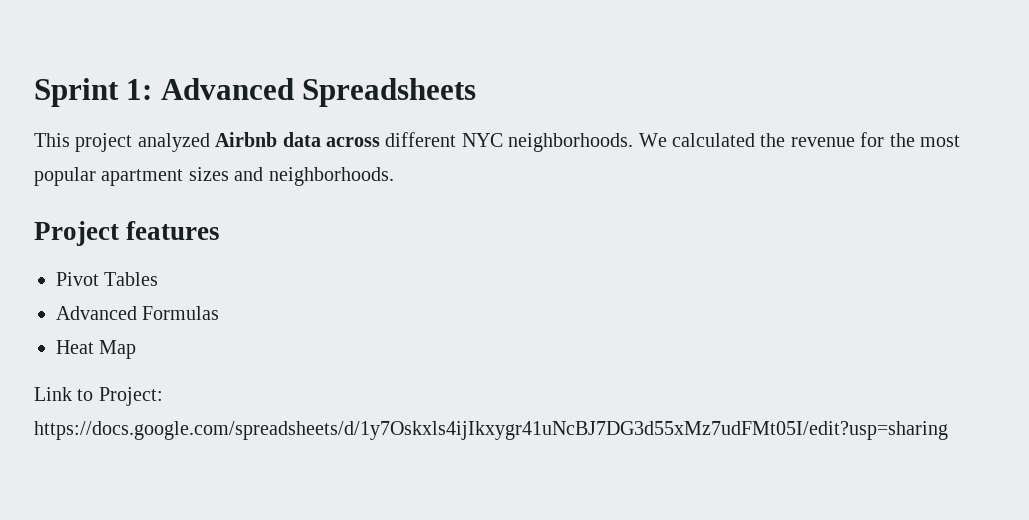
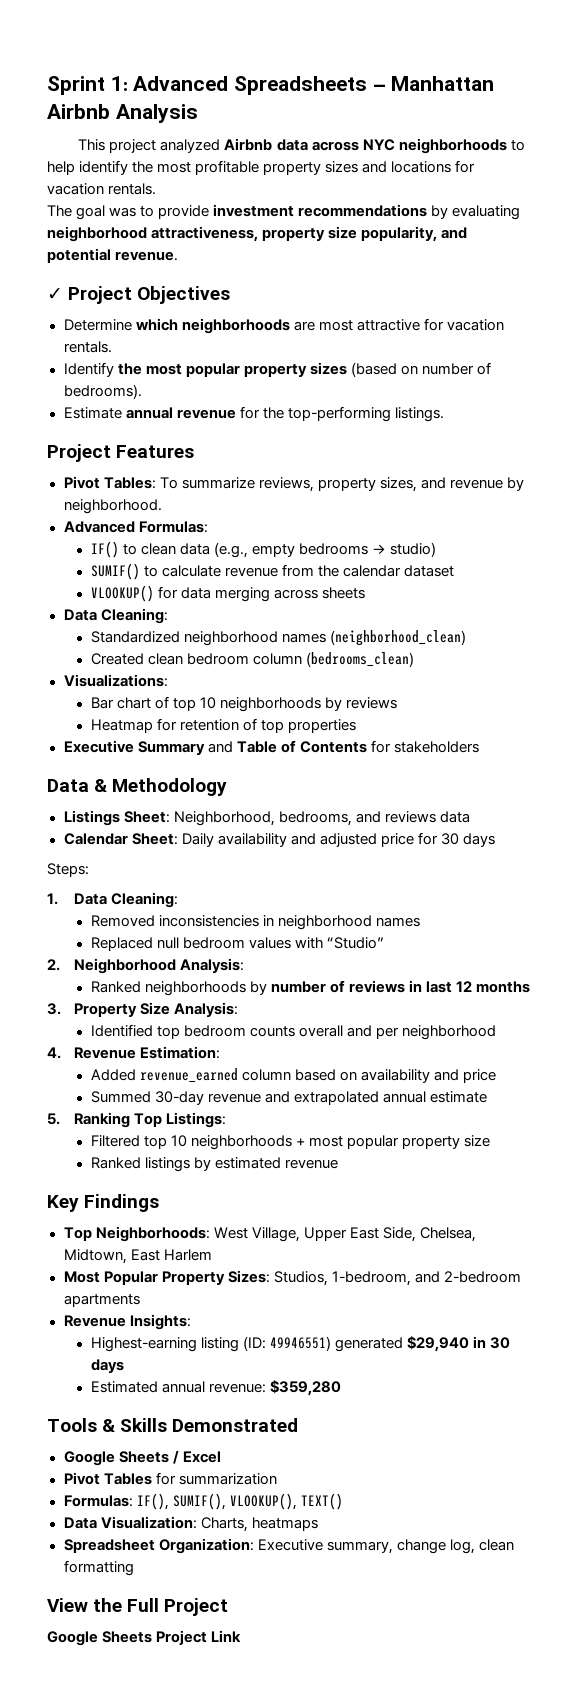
- Sprint 1: Advanced Spreadsheets
+ Sprint 1: Advanced Spreadsheets – Manhattan Airbnb Analysis
- This project analyzed Airbnb data across different NYC neighborhoods. We calculated the revenue for the most popular apartment sizes and neighborhoods.
- Project features
- Pivot Tables
- Advanced Formulas
- Heat Map
- Link to Project: https://docs.google.com/spreadsheets/d/1y7Oskxls4ijIkxygr41uNcBJ7DG3d55xMz7udFMt05I/edit?usp=sharing
+ This project analyzed Airbnb data across NYC neighborhoods to help identify the most profitable property sizes and locations for vacation rentals.
+ The goal was to provide investment recommendations by evaluating neighborhood attractiveness, property size popularity, and potential revenue.
+ ✓ Project Objectives
+ Determine which neighborhoods are most attractive for vacation rentals.
+ Identify the most popular property sizes (based on number of bedrooms).
+ Estimate annual revenue for the top-performing listings.
+ Project Features
+ Pivot Tables: To summarize reviews, property sizes, and revenue by neighborhood.
+ Advanced Formulas:
+ IF() to clean data (e.g., empty bedrooms → studio)
+ SUMIF() to calculate revenue from the calendar dataset
+ VLOOKUP() for data merging across sheets
+ Data Cleaning:
+ Standardized neighborhood names (neighborhood_clean)
+ Created clean bedroom column (bedrooms_clean)
+ Visualizations:
+ Bar chart of top 10 neighborhoods by reviews
+ Heatmap for retention of top properties
+ Executive Summary and Table of Contents for stakeholders
+ Data & Methodology
+ Listings Sheet: Neighborhood, bedrooms, and reviews data
+ Calendar Sheet: Daily availability and adjusted price for 30 days
+ Steps:
+ 1. Data Cleaning:
+ Removed inconsistencies in neighborhood names
+ Replaced null bedroom values with “Studio”
+ 2. Neighborhood Analysis:
+ Ranked neighborhoods by number of reviews in last 12 months
+ 3. Property Size Analysis:
+ Identified top bedroom counts overall and per neighborhood
+ 4. Revenue Estimation:
+ Added revenue_earned column based on availability and price
+ Summed 30-day revenue and extrapolated annual estimate
+ 5. Ranking Top Listings:
+ Filtered top 10 neighborhoods + most popular property size
+ Ranked listings by estimated revenue
+ Key Findings
+ Top Neighborhoods: West Village, Upper East Side, Chelsea, Midtown, East Harlem
+ Most Popular Property Sizes: Studios, 1-bedroom, and 2-bedroom apartments
+ Revenue Insights:
+ Highest-earning listing (ID: 49946551) generated $29,940 in 30 days
+ Estimated annual revenue: $359,280
+ Tools & Skills Demonstrated
+ Google Sheets / Excel
+ Pivot Tables for summarization
+ Formulas: IF(), SUMIF(), VLOOKUP(), TEXT()
+ Data Visualization: Charts, heatmaps
+ Spreadsheet Organization: Executive summary, change log, clean formatting
+ View the Full Project
+ Google Sheets Project Link

